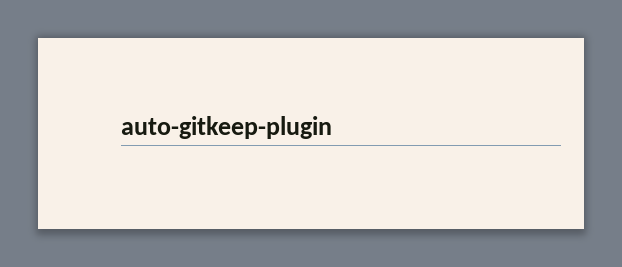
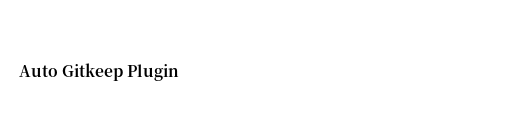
- auto-gitkeep-plugin
+ Auto Gitkeep Plugin

